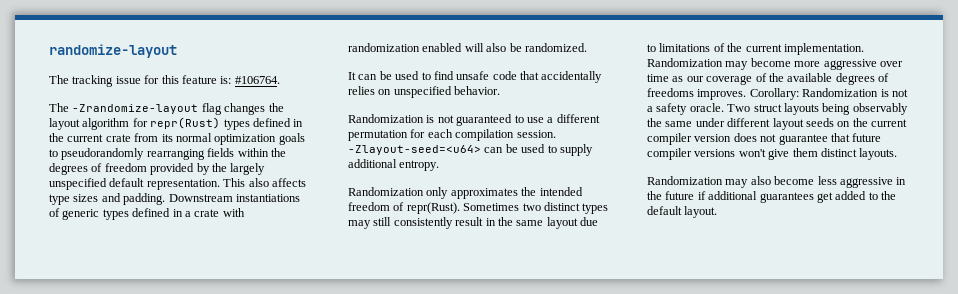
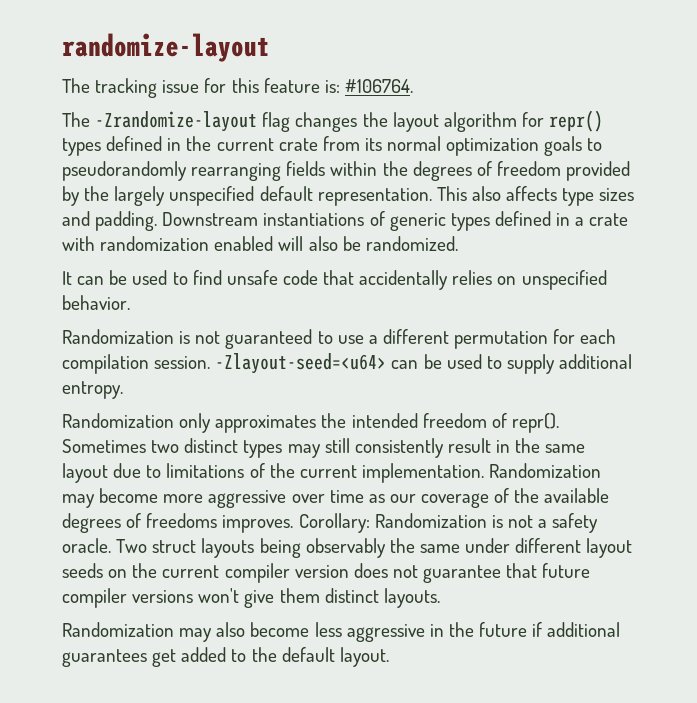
- The -Zrandomize-layout flag changes the layout algorithm for repr(Rust) types defined in the current crate from its normal optimization goals to pseudorandomly rearranging fields within the degrees of freedom provided by the largely unspecified default representation.
+ The -Zrandomize-layout flag changes the layout algorithm for repr() types defined in the current crate from its normal optimization goals to pseudorandomly rearranging fields within the degrees of freedom provided by the largely unspecified default representation.
- Randomization only approximates the intended freedom of repr(Rust).
+ Randomization only approximates the intended freedom of repr().

